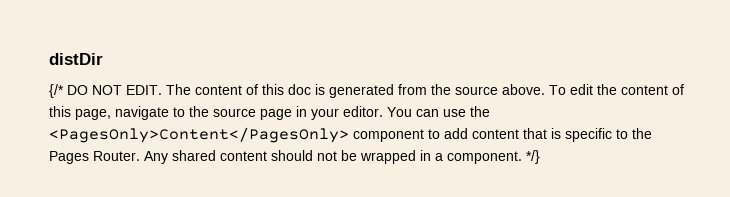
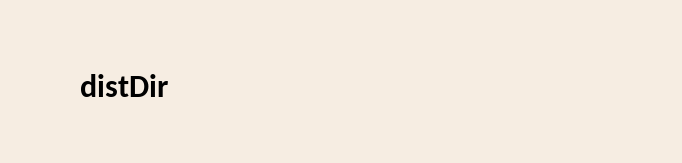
- {/* DO NOT EDIT. The content of this doc is generated from the source above. To edit the content of this page, navigate to the source page in your editor. You can use the <PagesOnly>Content</PagesOnly> component to add content that is specific to the Pages Router. Any shared content should not be wrapped in a component. */}

